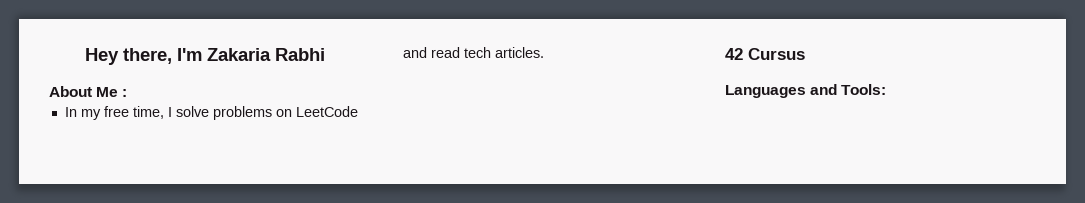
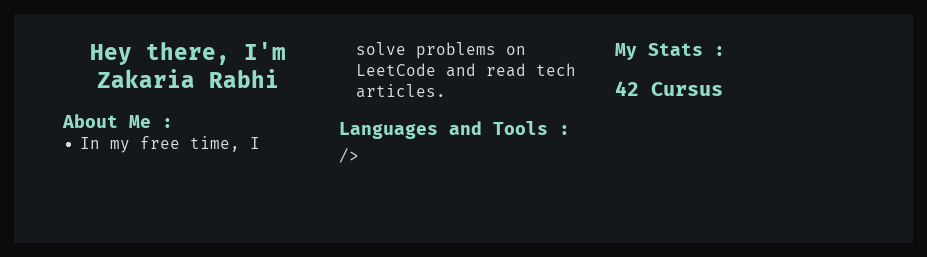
+ Languages and Tools :
+ />
+ My Stats :
- Languages and Tools:

